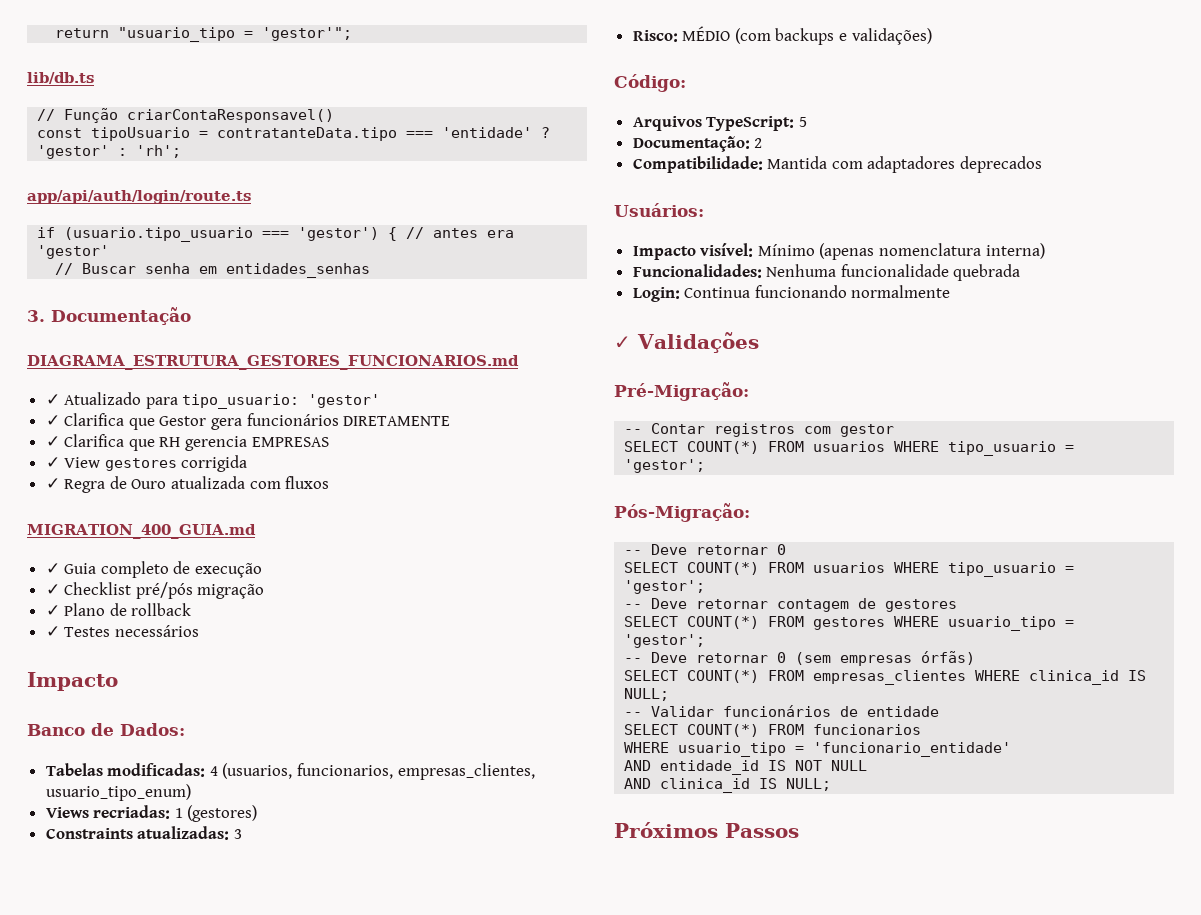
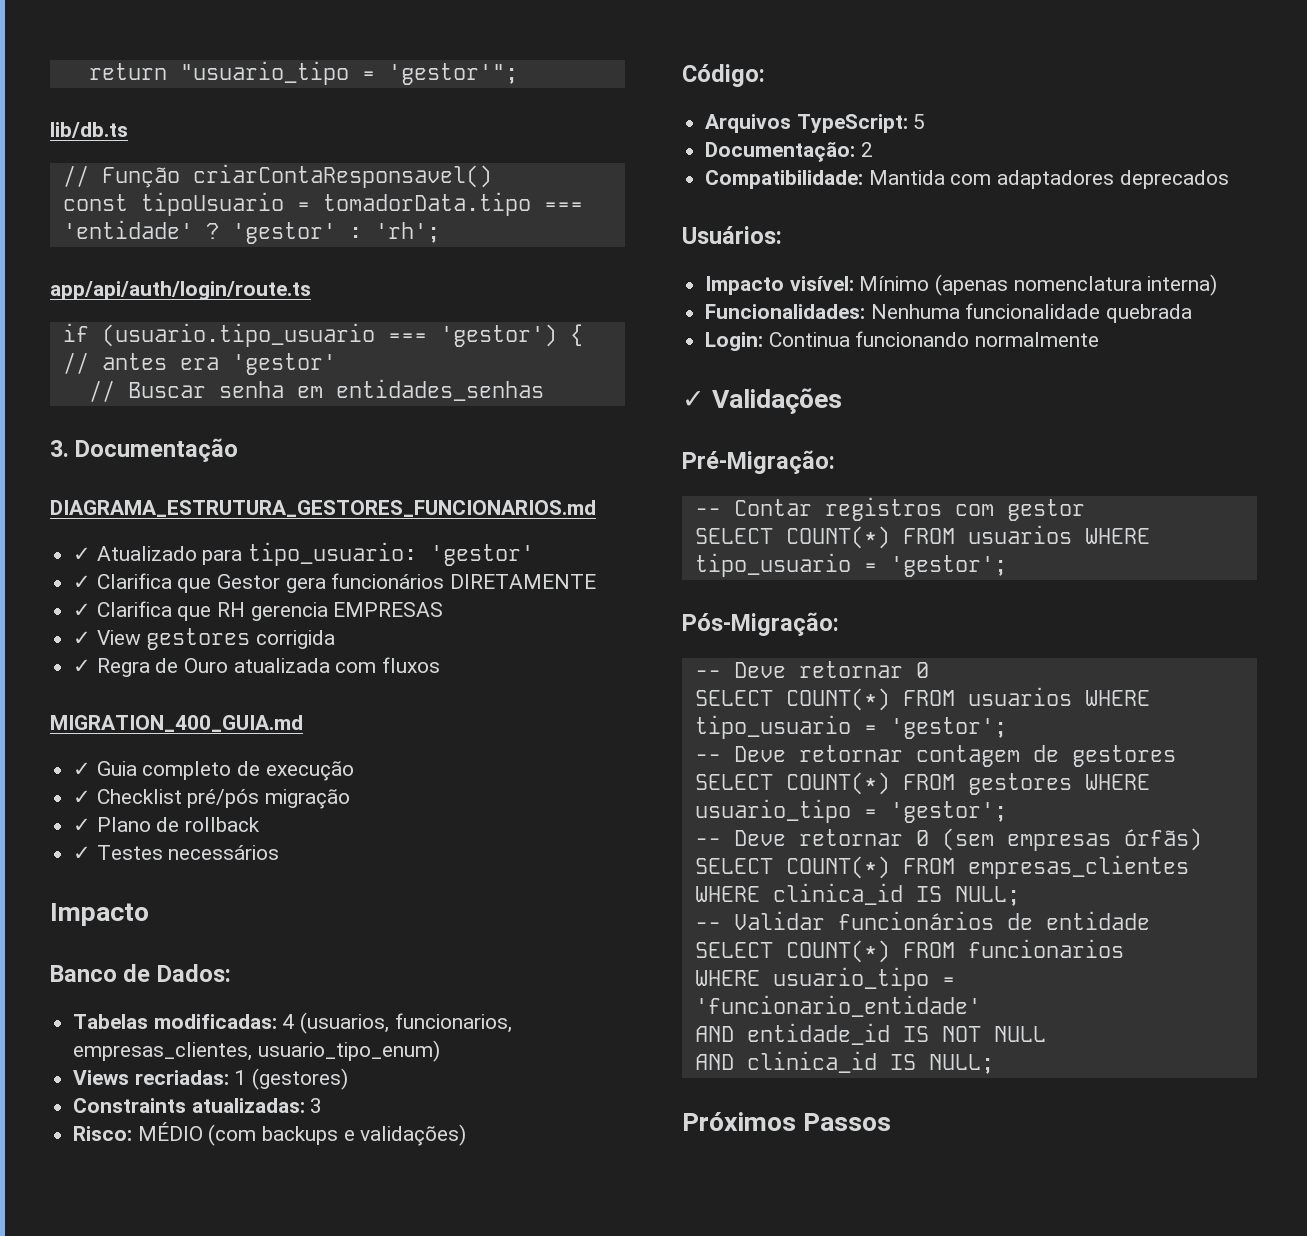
- const tipoUsuario = contratanteData.tipo === 'entidade' ?
+ const tipoUsuario = tomadorData.tipo === 'entidade' ?

